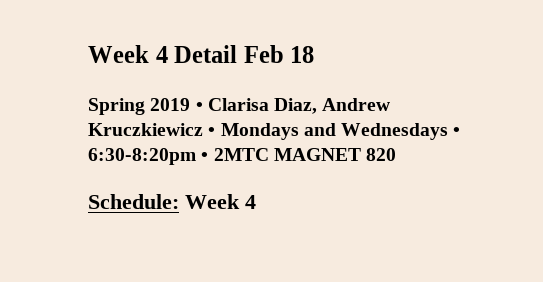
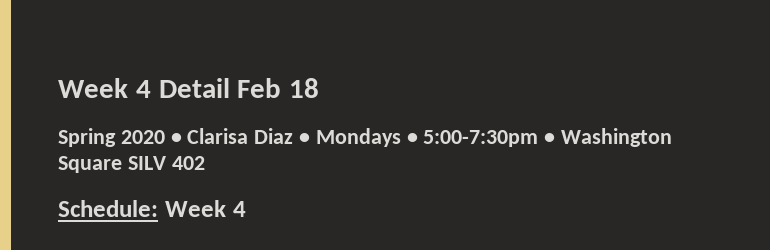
- Spring 2019 • Clarisa Diaz, Andrew Kruczkiewicz • Mondays and Wednesdays • 6:30-8:20pm • 2MTC MAGNET 820
+ Spring 2020 • Clarisa Diaz • Mondays • 5:00-7:30pm • Washington Square SILV 402

